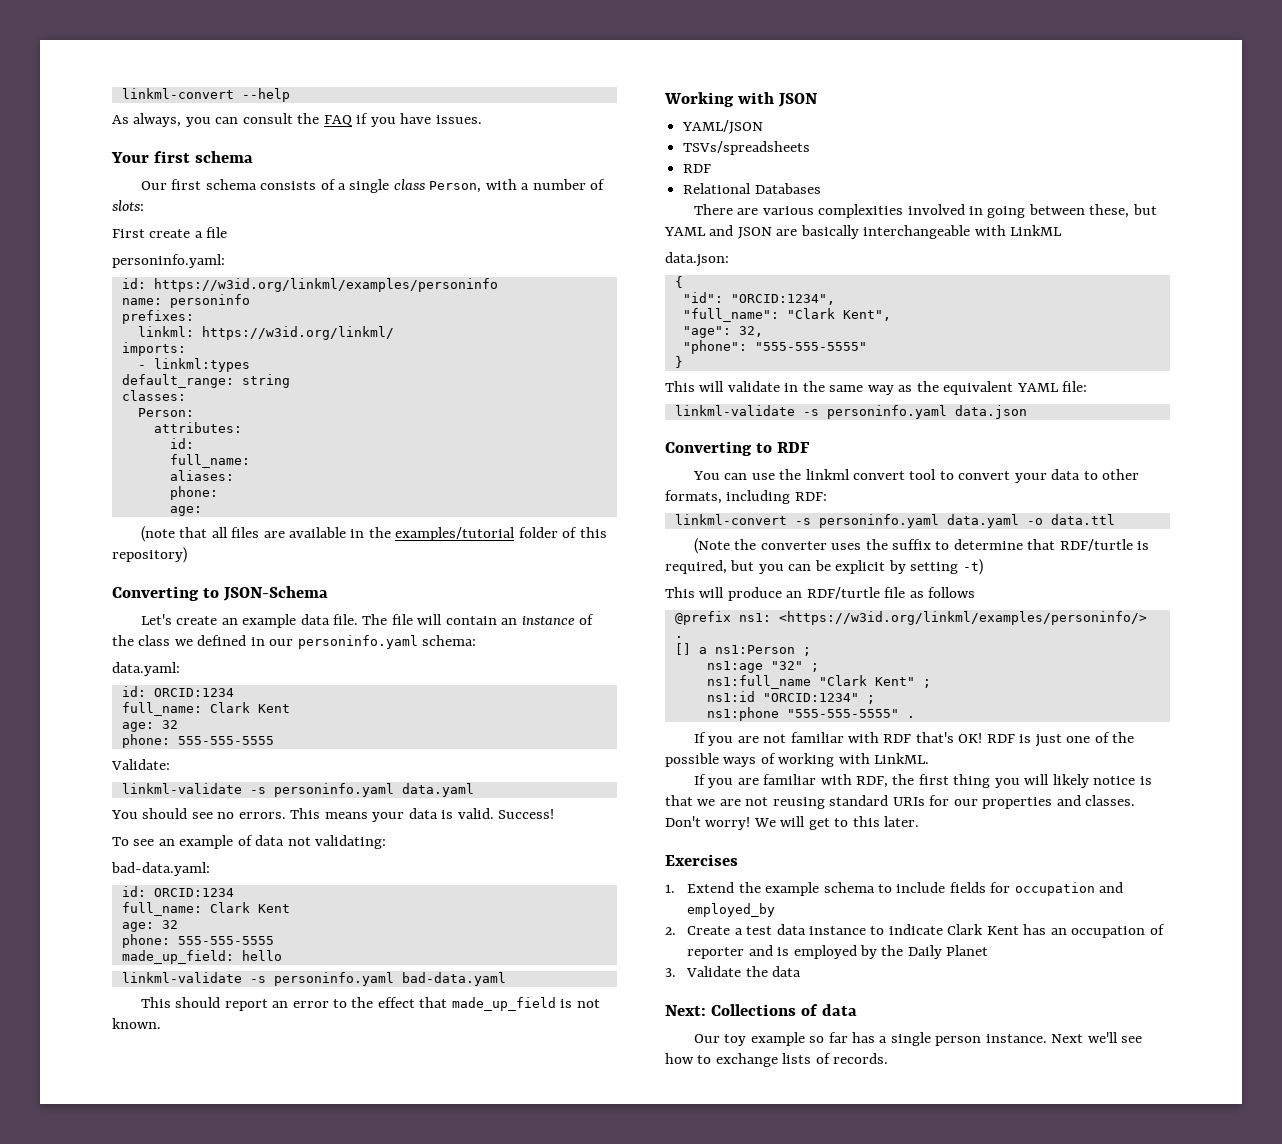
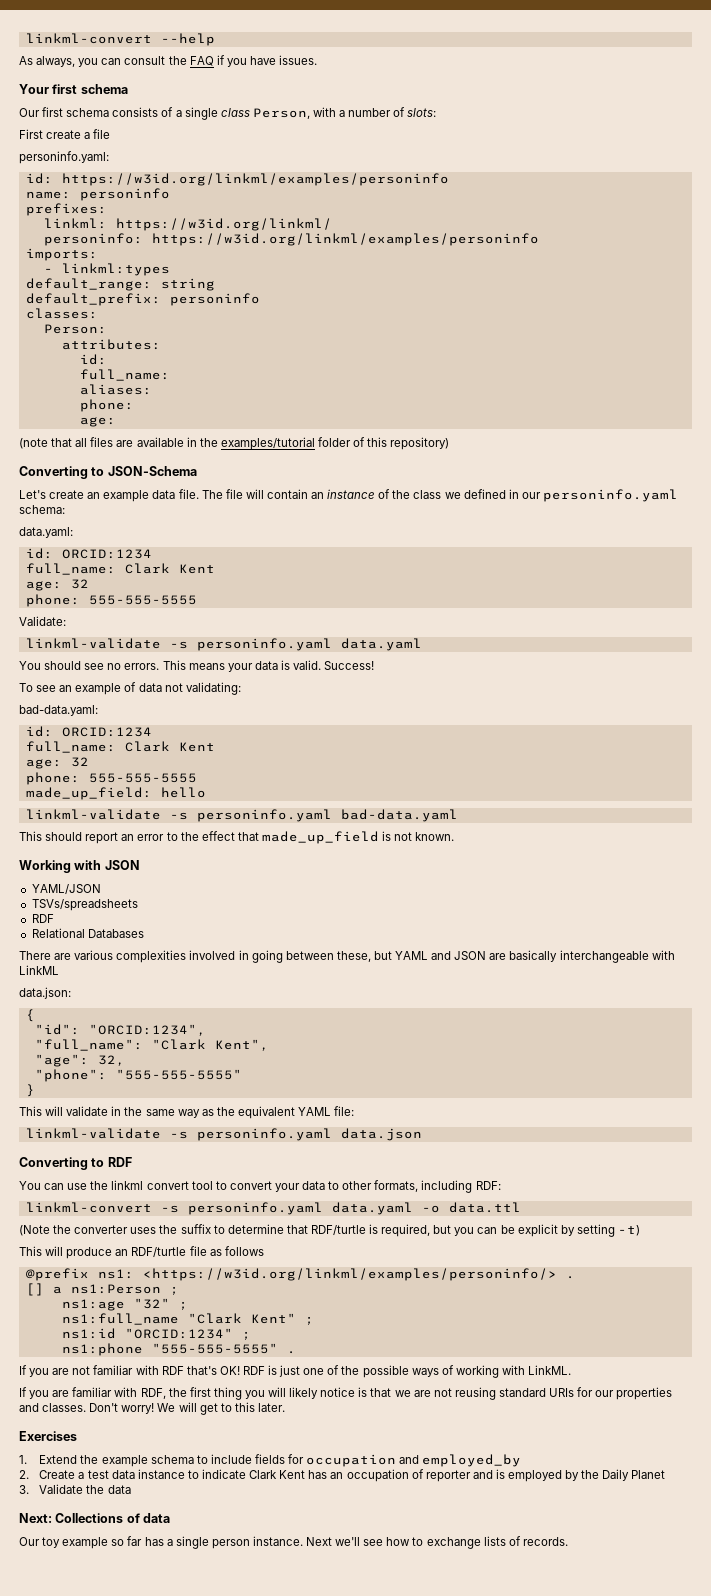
+ personinfo: https://w3id.org/linkml/examples/personinfo
+ default_prefix: personinfo

